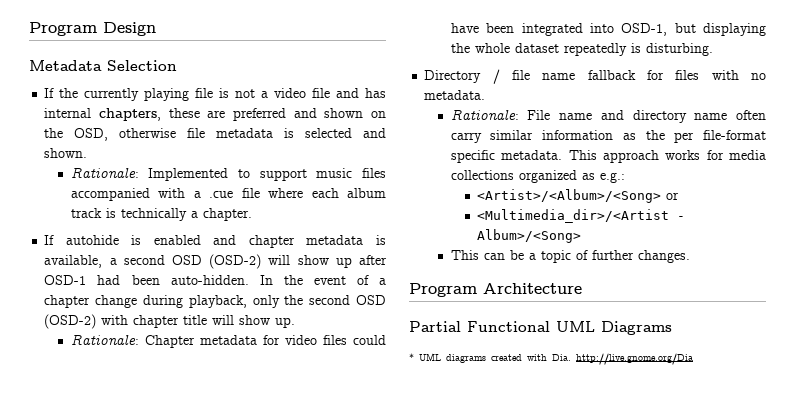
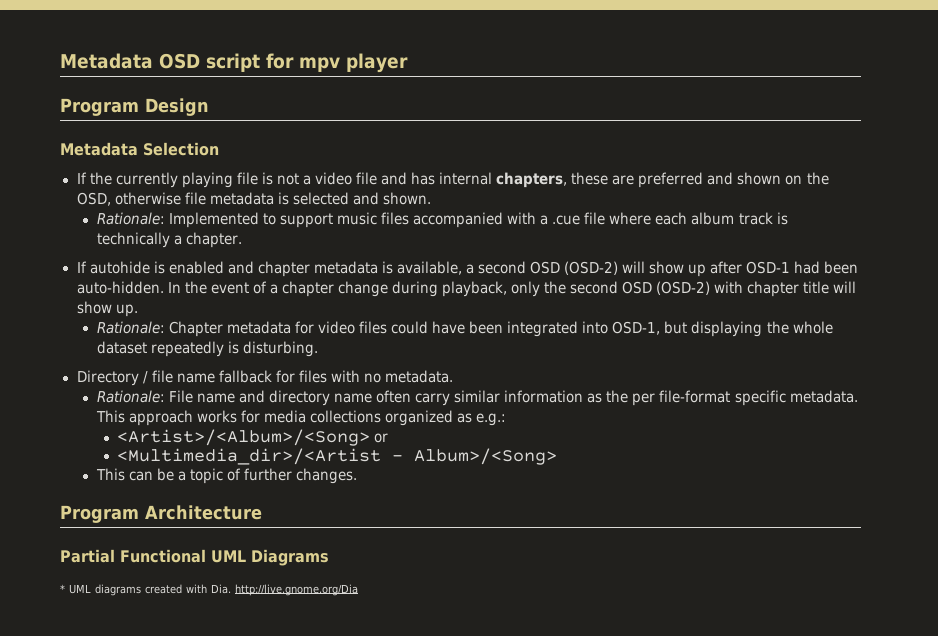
+ Metadata OSD script for mpv player

